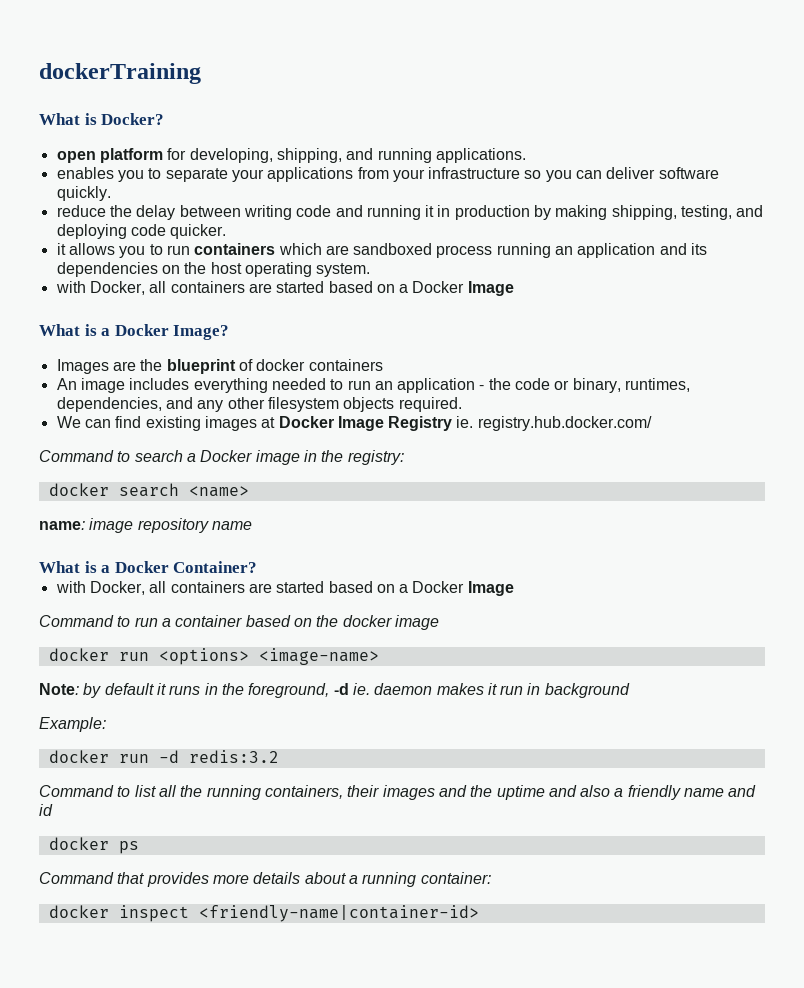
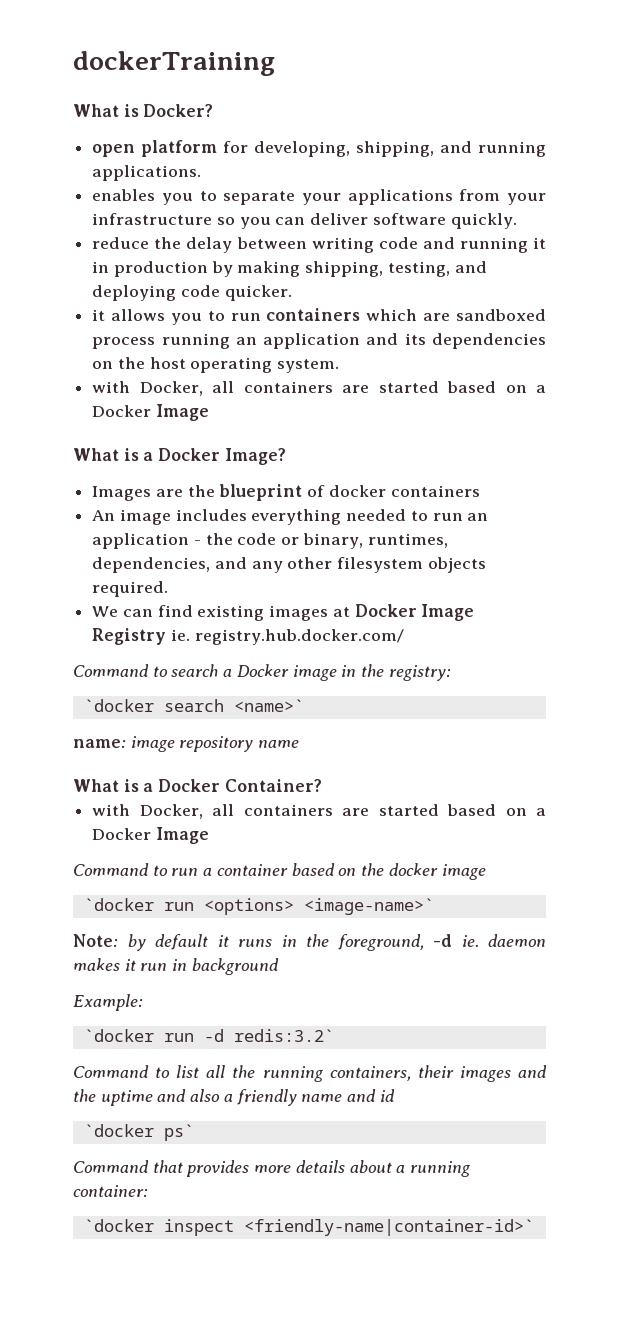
- docker search <name>
+ `docker search <name>`
- docker run <options> <image-name>
+ `docker run <options> <image-name>`
- docker run -d redis:3.2
+ `docker run -d redis:3.2`
- docker ps
+ `docker ps`
- docker inspect <friendly-name|container-id>
+ `docker inspect <friendly-name|container-id>`

